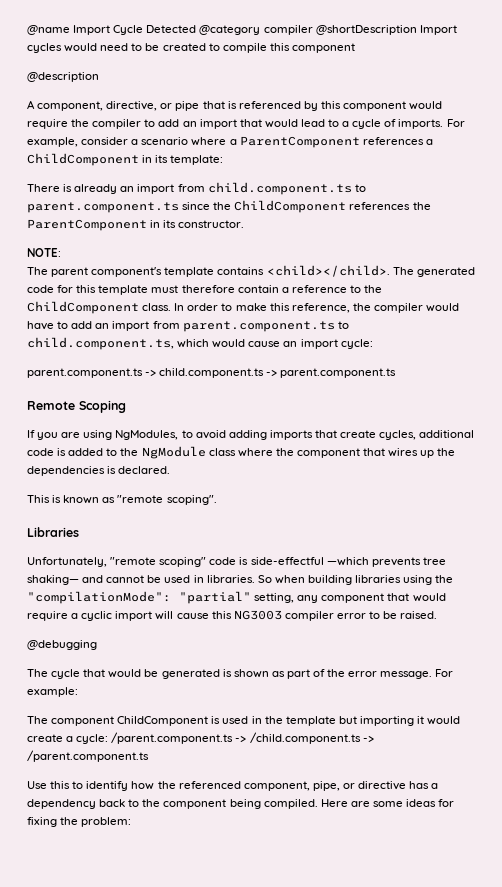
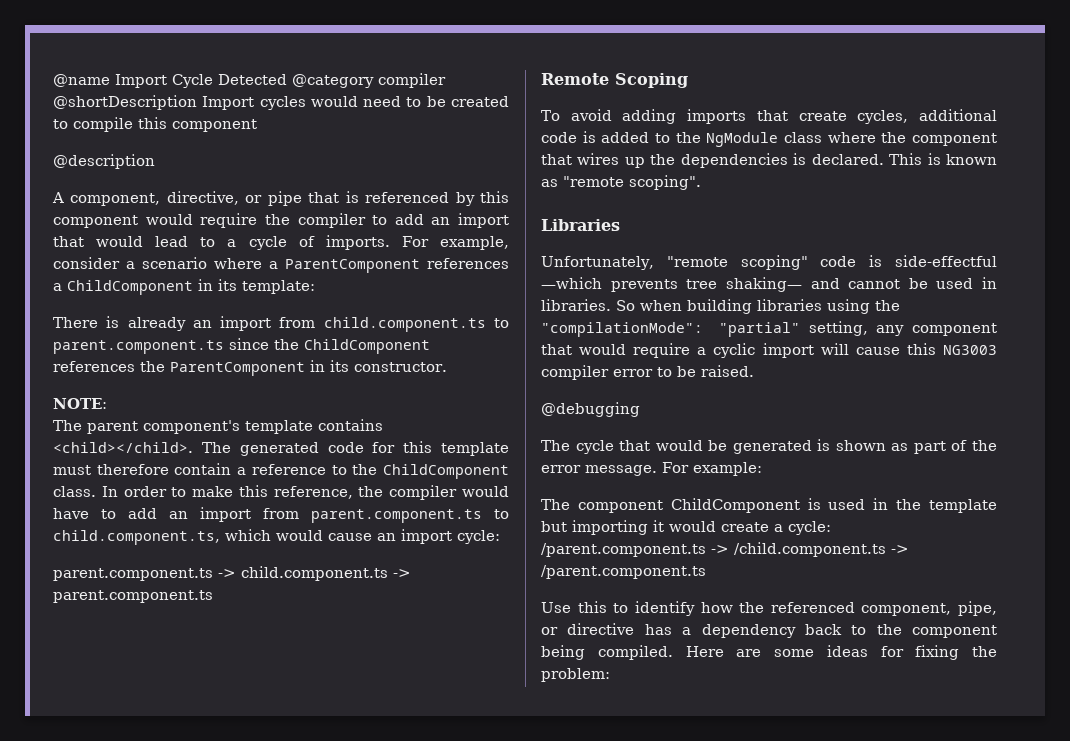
- If you are using NgModules, to avoid adding imports that create cycles, additional code is added to the NgModule class where the component that wires up the dependencies is declared.
- This is known as "remote scoping".
+ To avoid adding imports that create cycles, additional code is added to the NgModule class where the component that wires up the dependencies is declared. This is known as "remote scoping".

